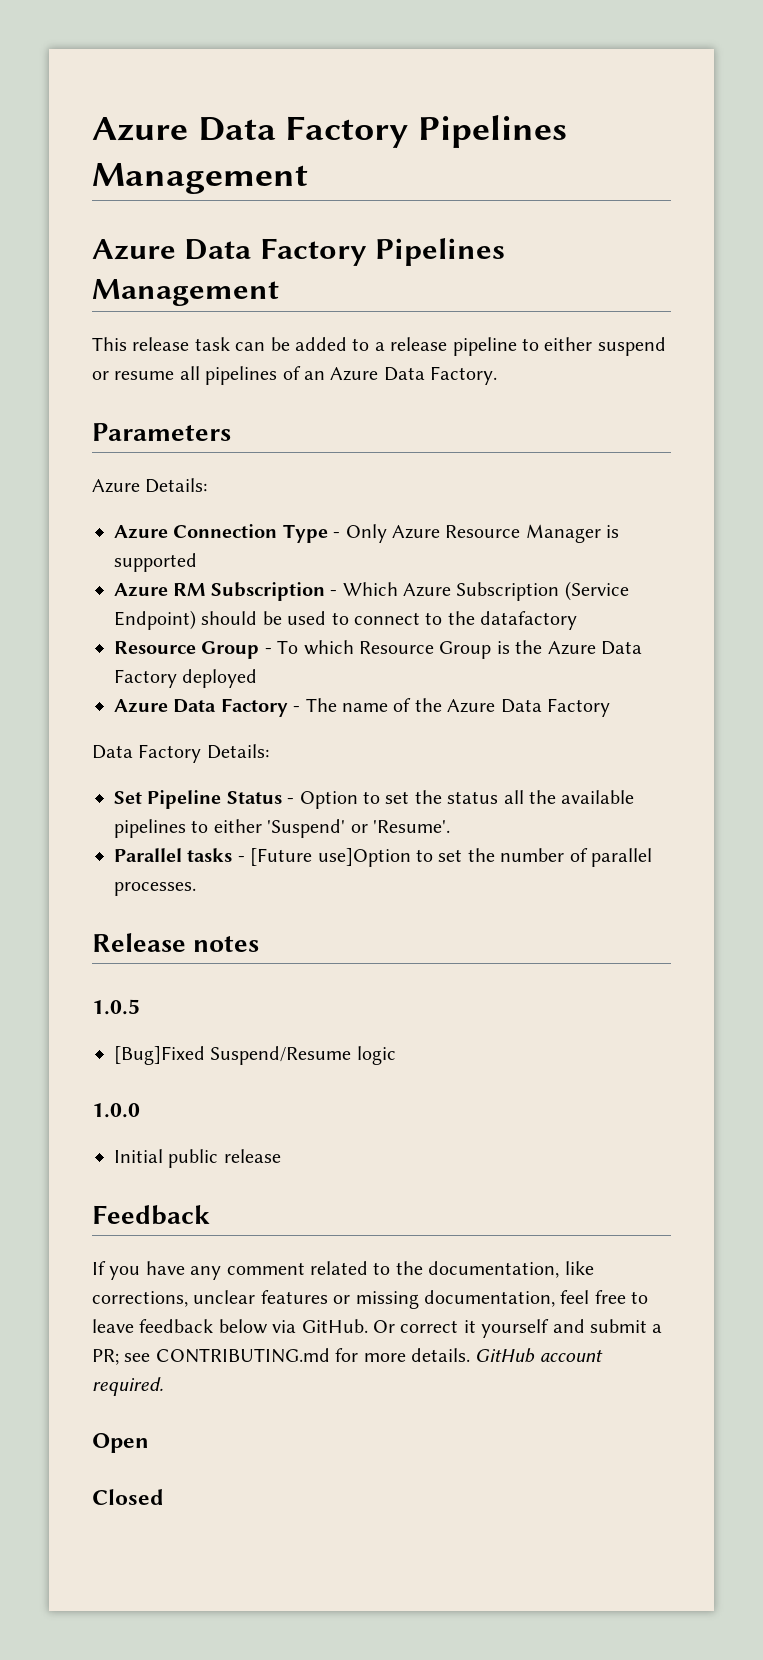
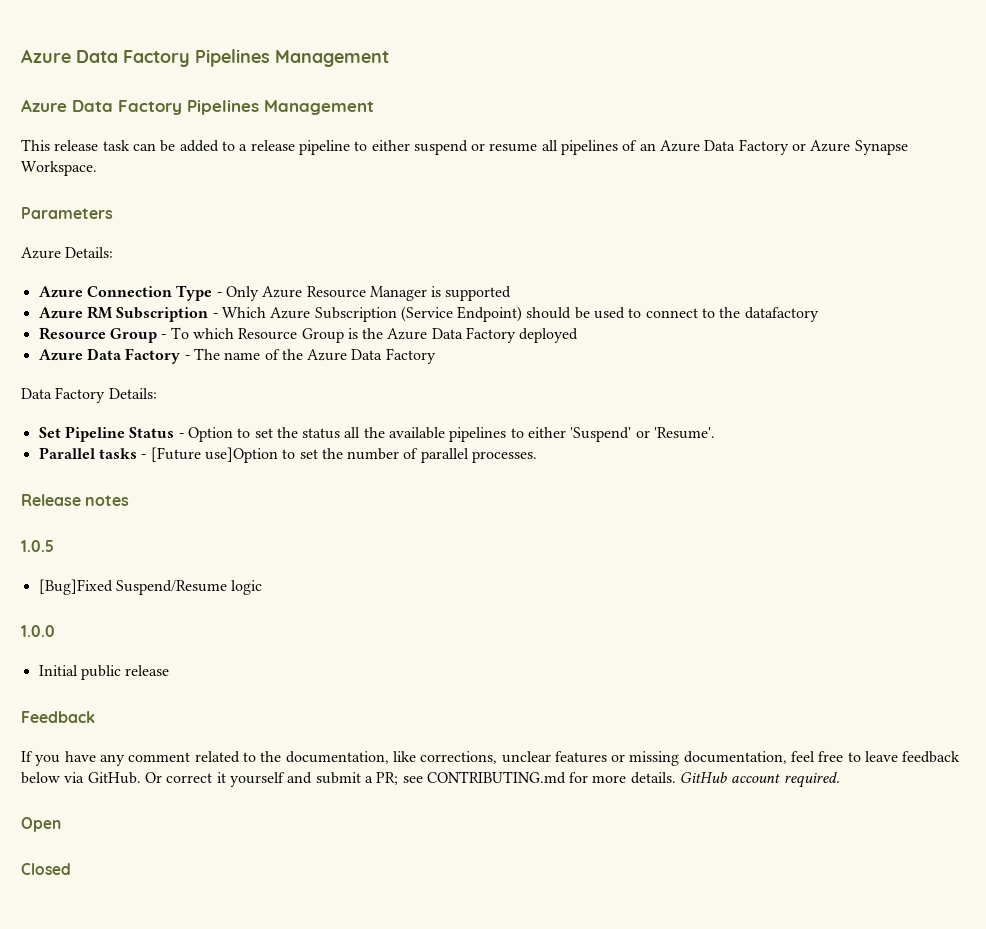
- This release task can be added to a release pipeline to either suspend or resume all pipelines of an Azure Data Factory.
+ This release task can be added to a release pipeline to either suspend or resume all pipelines of an Azure Data Factory or Azure Synapse Workspace.

